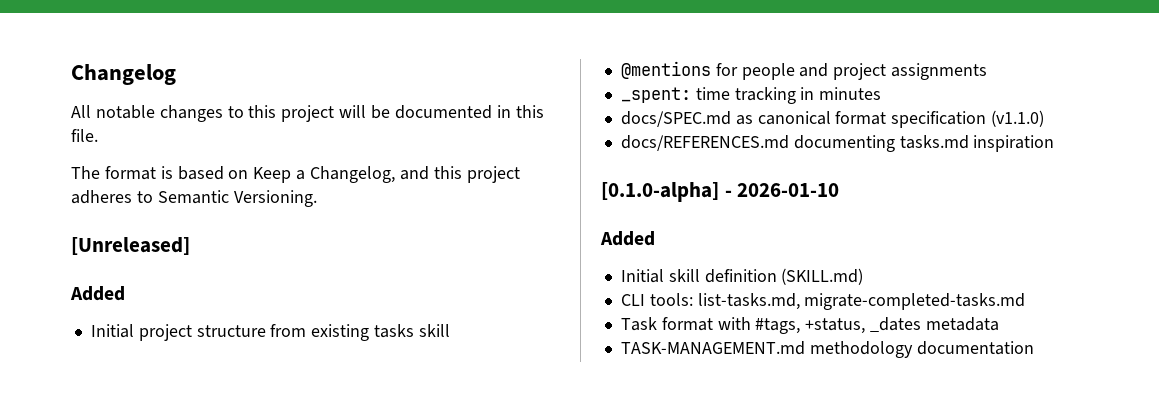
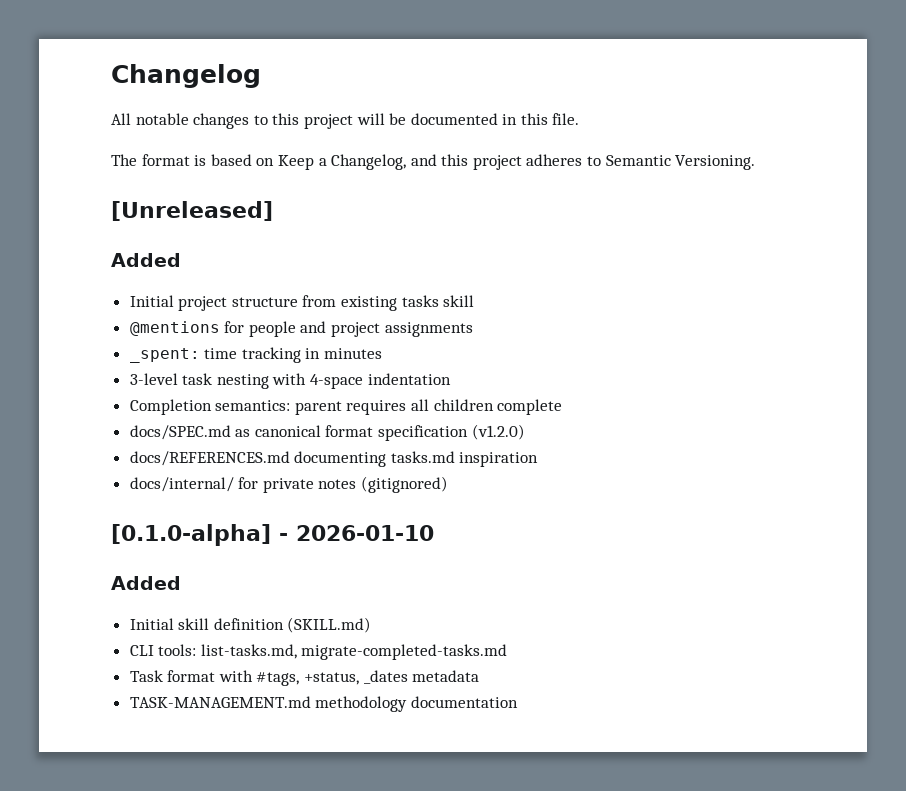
+ 3-level task nesting with 4-space indentation
+ Completion semantics: parent requires all children complete
- docs/SPEC.md as canonical format specification (v1.1.0)
+ docs/SPEC.md as canonical format specification (v1.2.0)
+ docs/internal/ for private notes (gitignored)

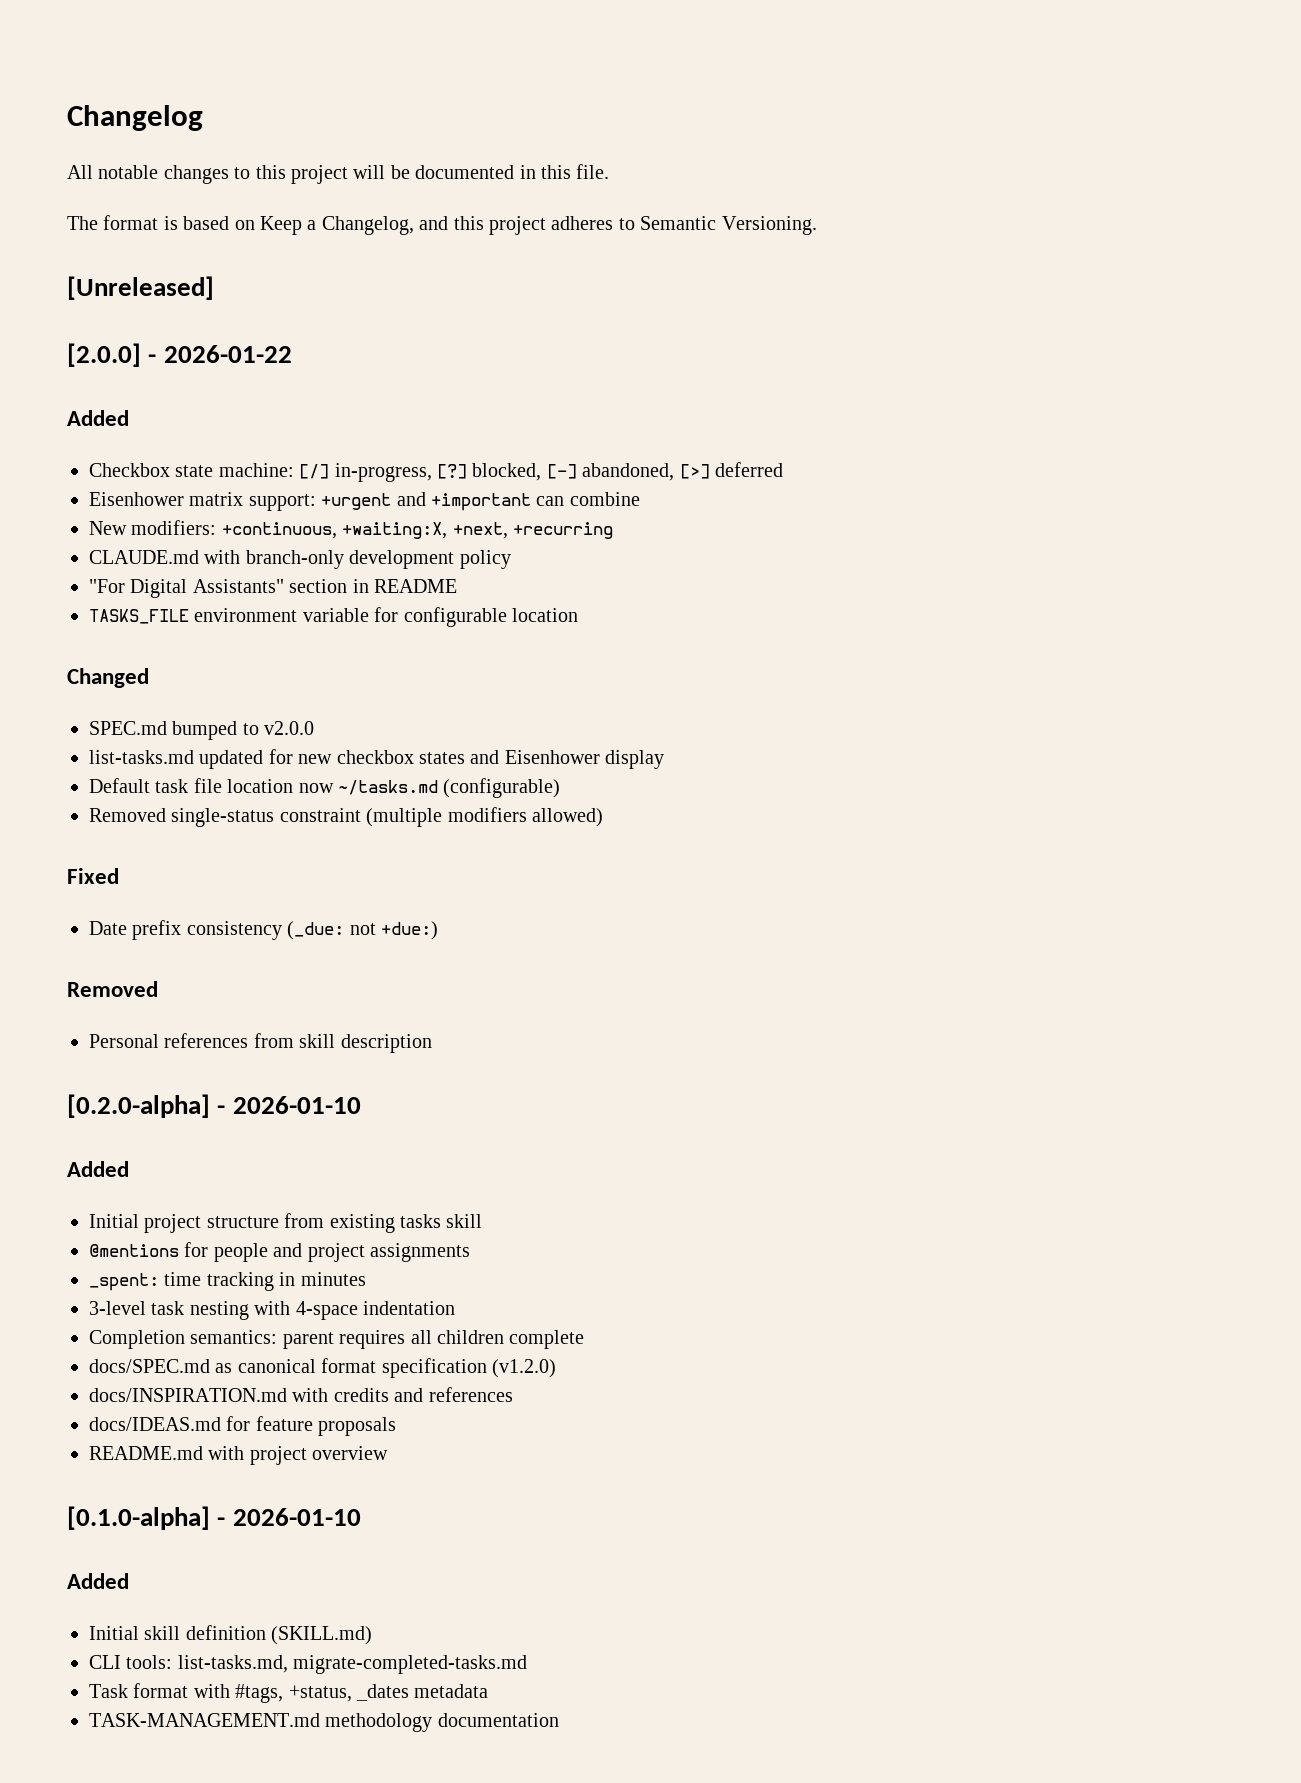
+ [2.0.0] - 2026-01-22
+ Added
+ Checkbox state machine: [/] in-progress, [?] blocked, [-] abandoned, [>] deferred
+ Eisenhower matrix support: +urgent and +important can combine
+ New modifiers: +continuous, +waiting:X, +next, +recurring
+ CLAUDE.md with branch-only development policy
+ "For Digital Assistants" section in README
+ TASKS_FILE environment variable for configurable location
+ Changed
+ SPEC.md bumped to v2.0.0
+ list-tasks.md updated for new checkbox states and Eisenhower display
+ Default task file location now ~/tasks.md (configurable)
+ Removed single-status constraint (multiple modifiers allowed)
+ Fixed
+ Date prefix consistency (_due: not +due:)
+ Removed
+ Personal references from skill description
+ [0.2.0-alpha] - 2026-01-10
- docs/REFERENCES.md documenting tasks.md inspiration
- docs/internal/ for private notes (gitignored)
+ docs/INSPIRATION.md with credits and references
+ docs/IDEAS.md for feature proposals
+ README.md with project overview

